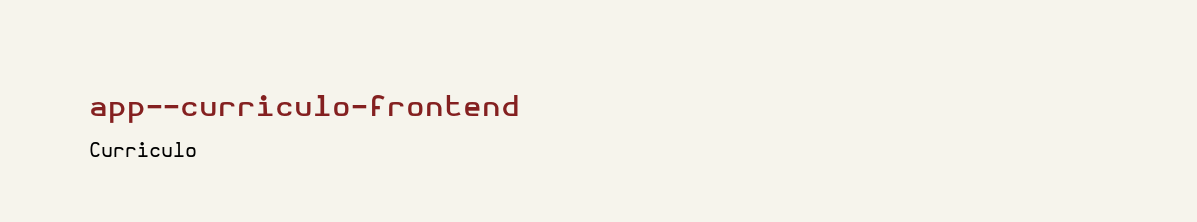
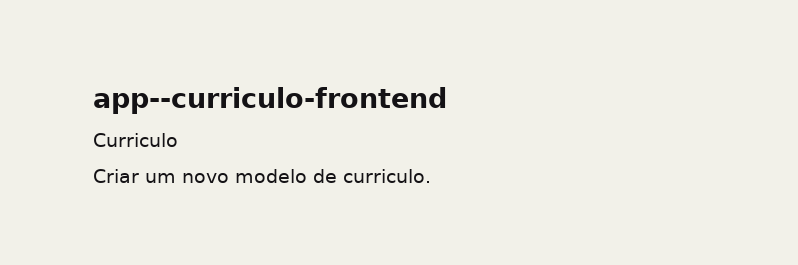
+ Criar um novo modelo de curriculo.

